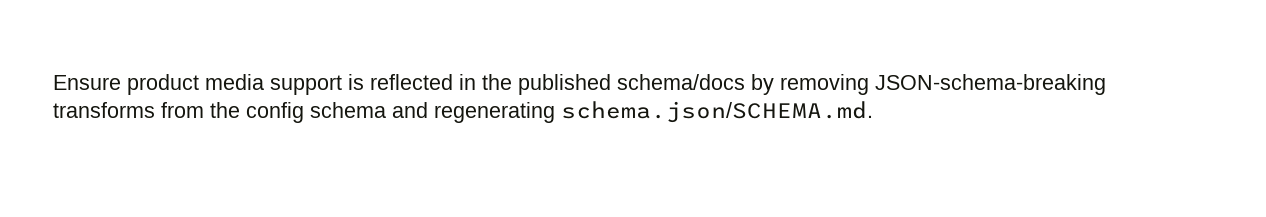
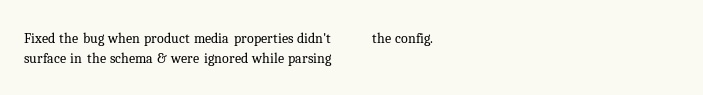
- Ensure product media support is reflected in the published schema/docs by removing JSON-schema-breaking transforms from the config schema and regenerating schema.json/SCHEMA.md.
+ Fixed the bug when product media properties didn't surface in the schema & were ignored while parsing the config.

